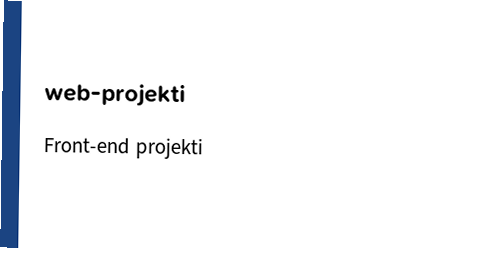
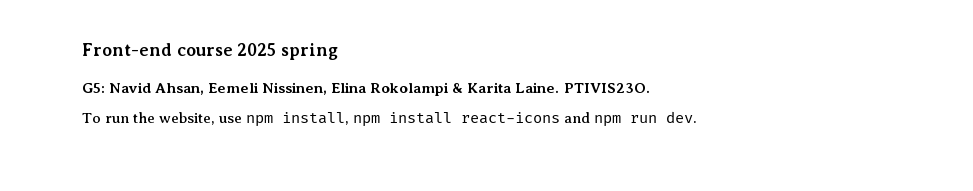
- web-projekti
- Front-end projekti
+ Front-end course 2025 spring
+ G5: Navid Ahsan, Eemeli Nissinen, Elina Rokolampi & Karita Laine. PTIVIS23O.
+ To run the website, use npm install, npm install react-icons and npm run dev.

